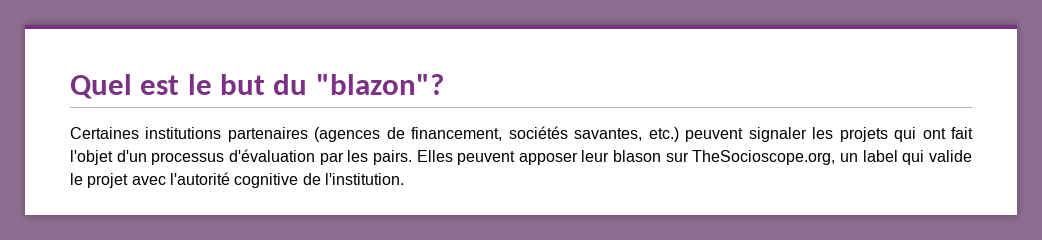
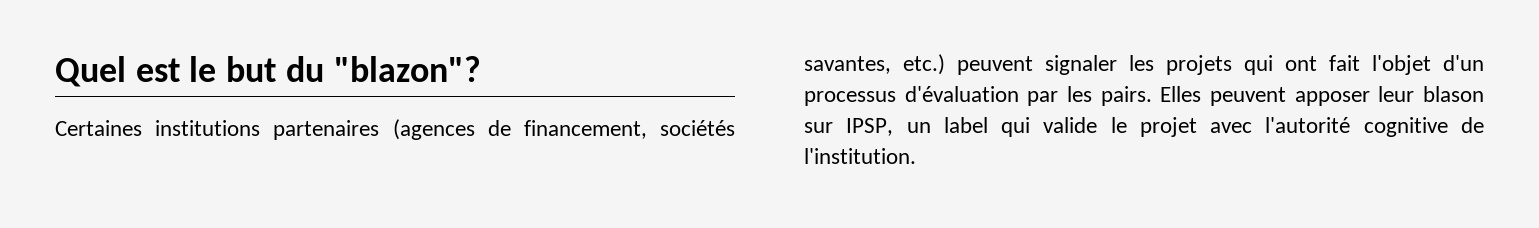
- Elles peuvent apposer leur blason sur TheSocioscope.org, un label qui valide le projet avec l'autorité cognitive de l'institution.
+ Elles peuvent apposer leur blason sur IPSP, un label qui valide le projet avec l'autorité cognitive de l'institution.

